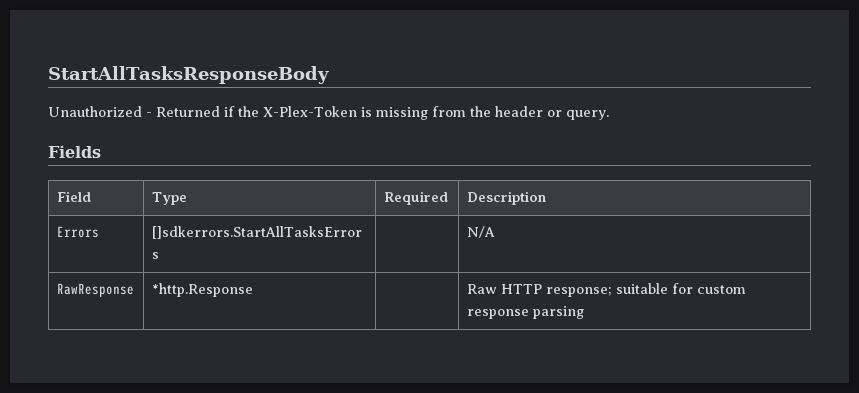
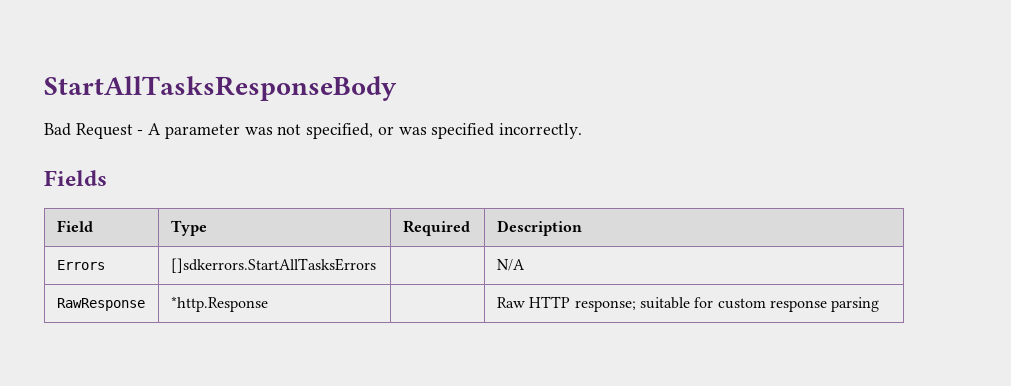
- Unauthorized - Returned if the X-Plex-Token is missing from the header or query.
+ Bad Request - A parameter was not specified, or was specified incorrectly.

